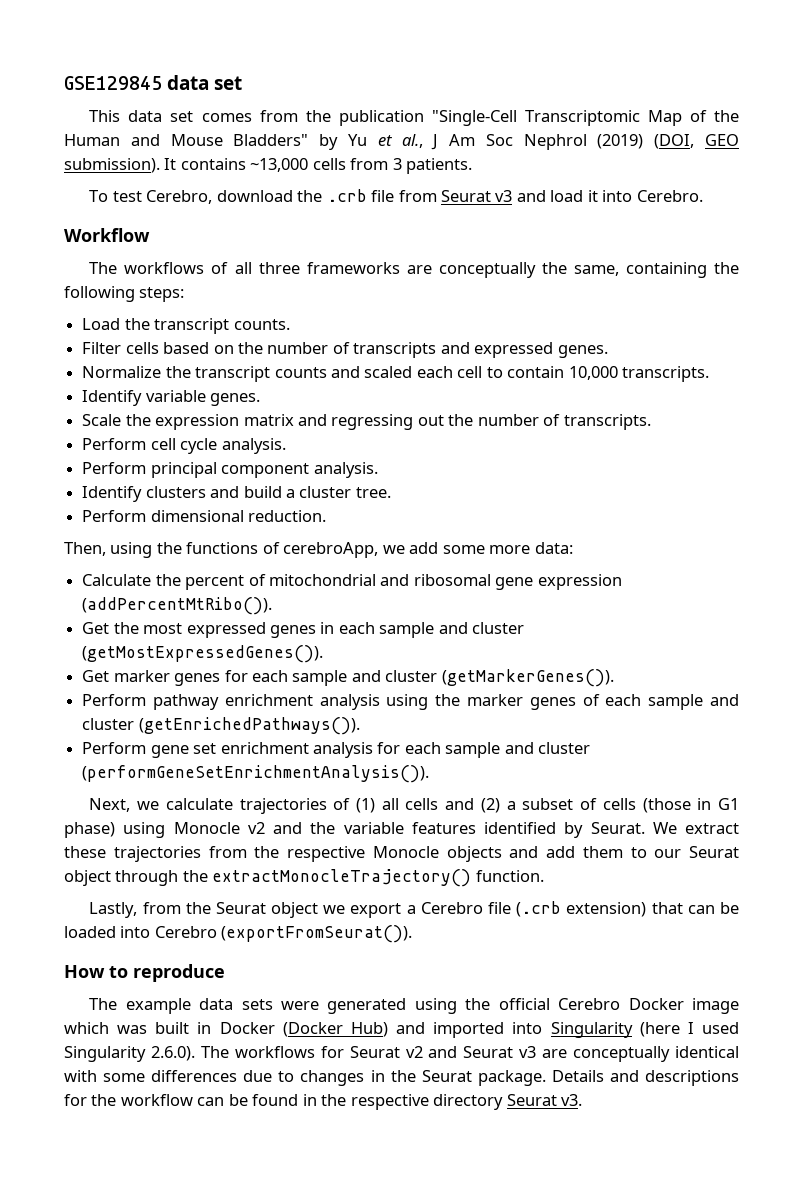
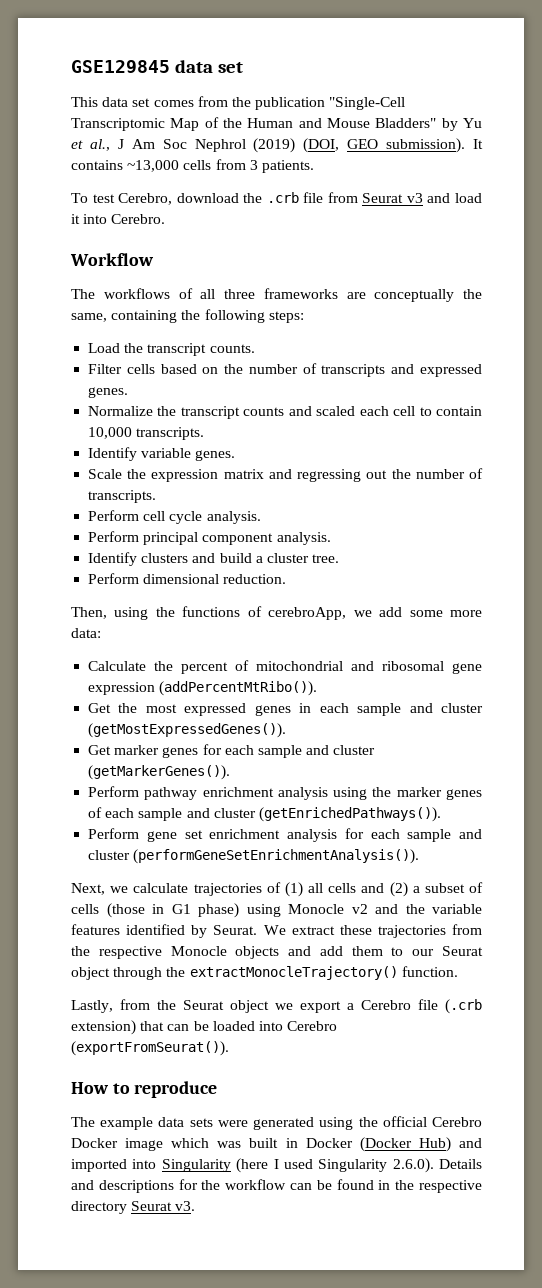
- The example data sets were generated using the official Cerebro Docker image which was built in Docker (Docker Hub) and imported into Singularity (here I used Singularity 2.6.0). The workflows for Seurat v2 and Seurat v3 are conceptually identical with some differences due to changes in the Seurat package. Details and descriptions for the workflow can be found in the respective directory Seurat v3.
+ The example data sets were generated using the official Cerebro Docker image which was built in Docker (Docker Hub) and imported into Singularity (here I used Singularity 2.6.0). Details and descriptions for the workflow can be found in the respective directory Seurat v3.

